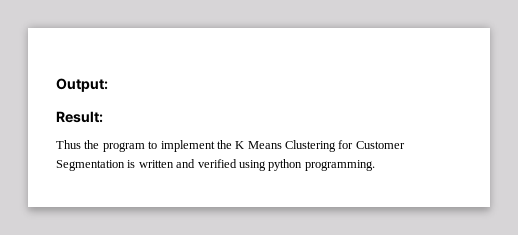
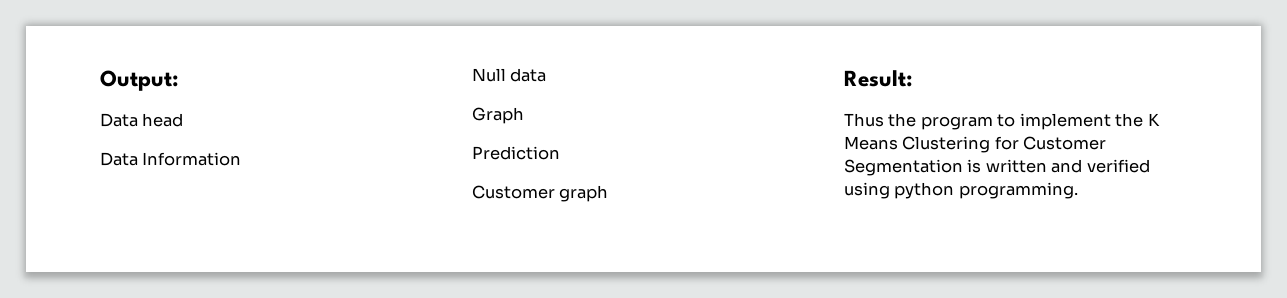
+ Data head
+ Data Information
+ Null data
+ Graph
+ Prediction
+ Customer graph

